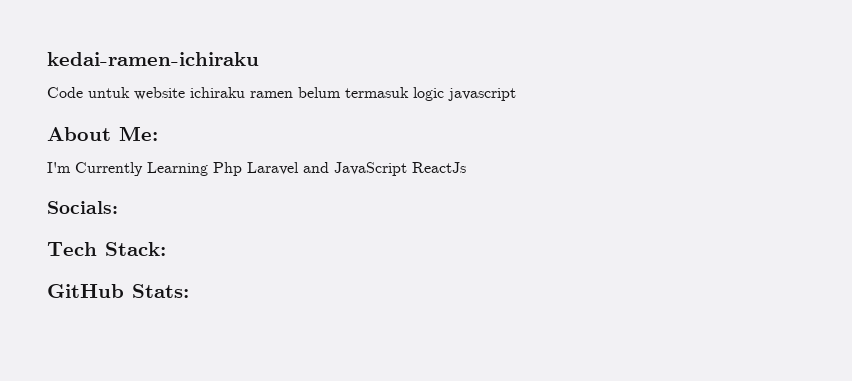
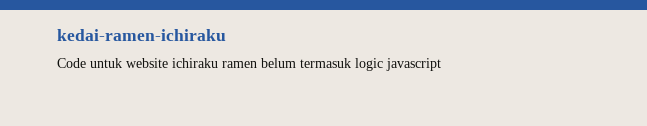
- About Me:
- I'm Currently Learning Php Laravel and JavaScript ReactJs
- Socials:
- Tech Stack:
- GitHub Stats:

